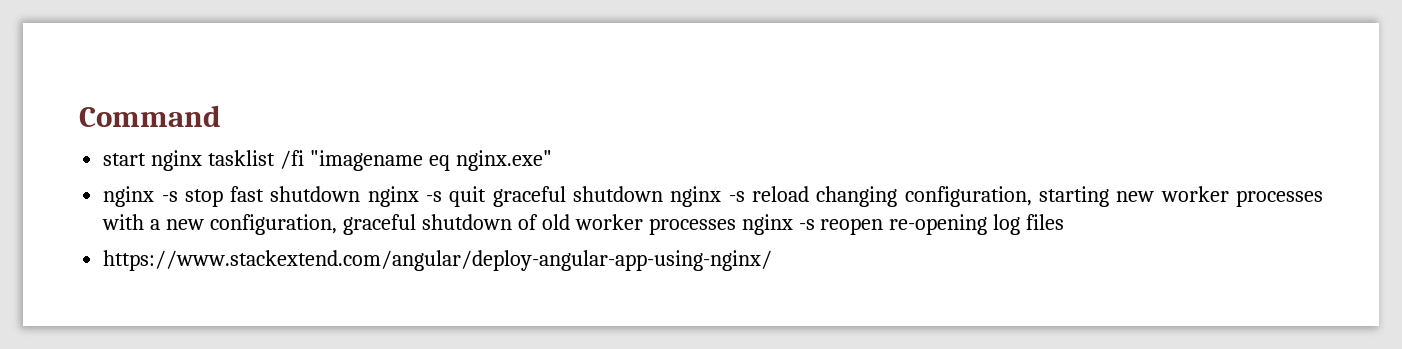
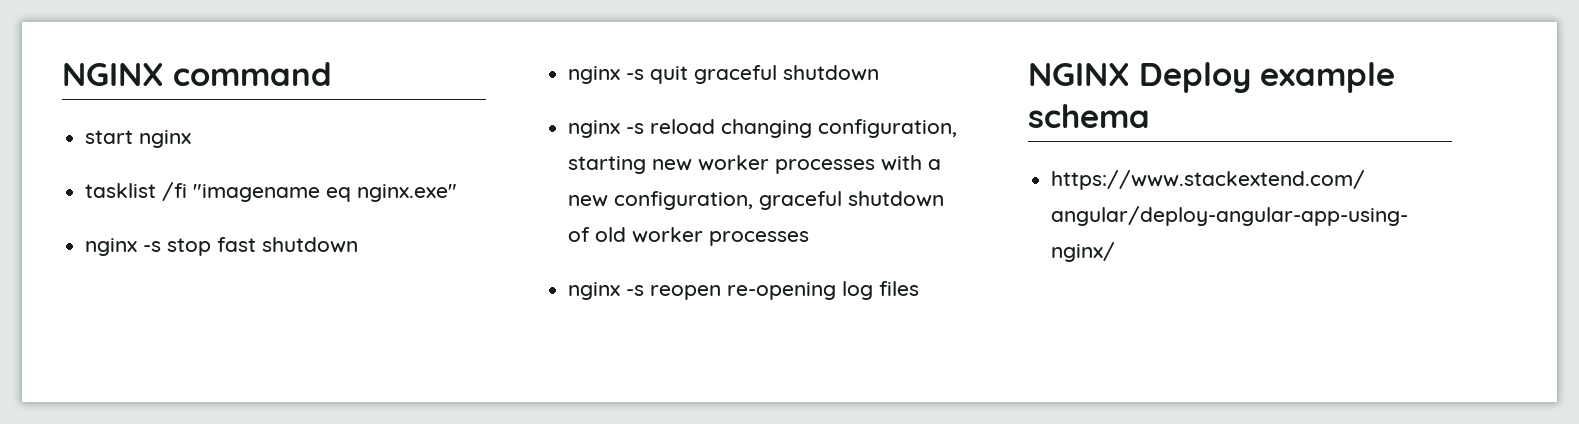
- Command
+ NGINX command
- start nginx tasklist /fi "imagename eq nginx.exe"
+ start nginx
+ tasklist /fi "imagename eq nginx.exe"
- nginx -s stop fast shutdown nginx -s quit graceful shutdown nginx -s reload changing configuration, starting new worker processes with a new configuration, graceful shutdown of old worker processes nginx -s reopen re-opening log files
+ nginx -s stop fast shutdown
+ nginx -s quit graceful shutdown
+ nginx -s reload changing configuration, starting new worker processes with a new configuration, graceful shutdown of old worker processes
+ nginx -s reopen re-opening log files
+ NGINX Deploy example schema

